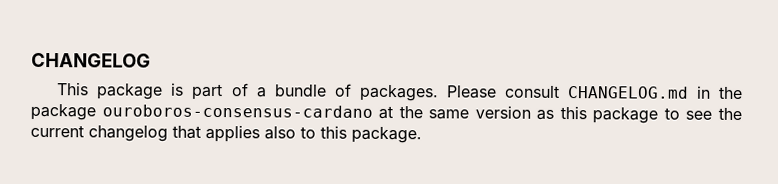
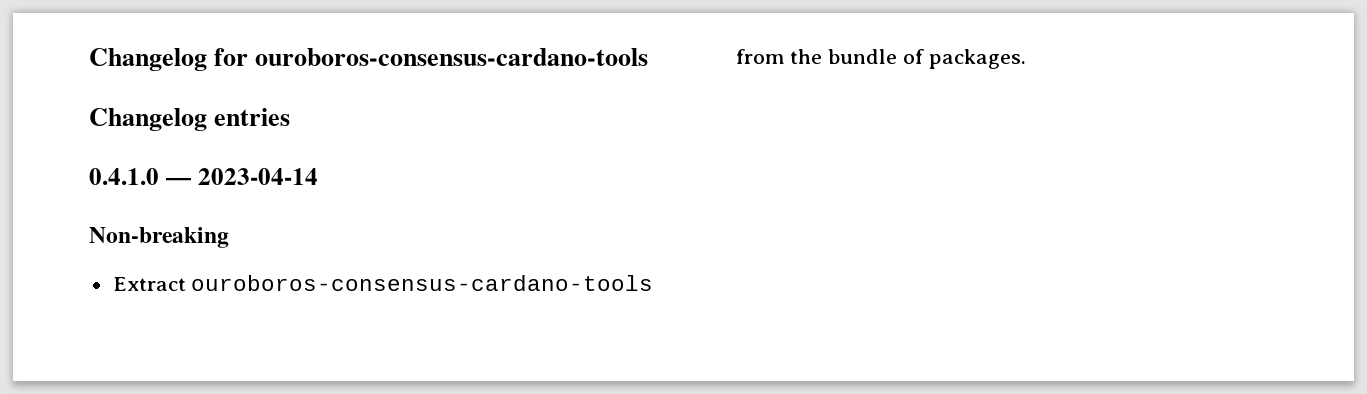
- CHANGELOG
- This package is part of a bundle of packages. Please consult CHANGELOG.md in the package ouroboros-consensus-cardano at the same version as this package to see the current changelog that applies also to this package.
+ Changelog for ouroboros-consensus-cardano-tools
+ Changelog entries
+ 0.4.1.0 — 2023-04-14
+ Non-breaking
+ Extract ouroboros-consensus-cardano-tools from the bundle of packages.

